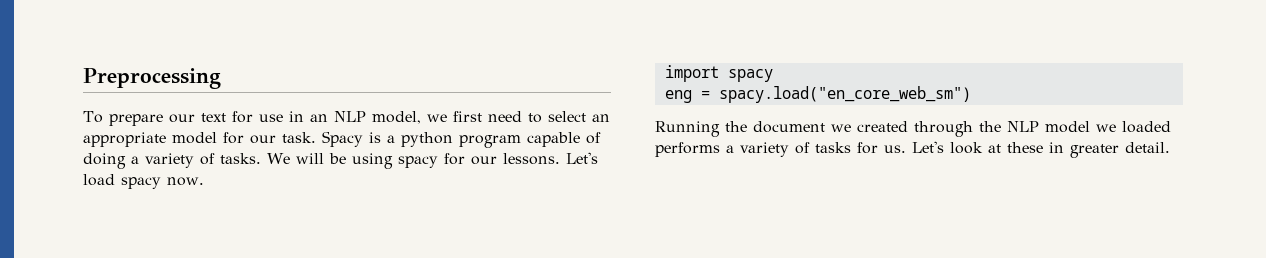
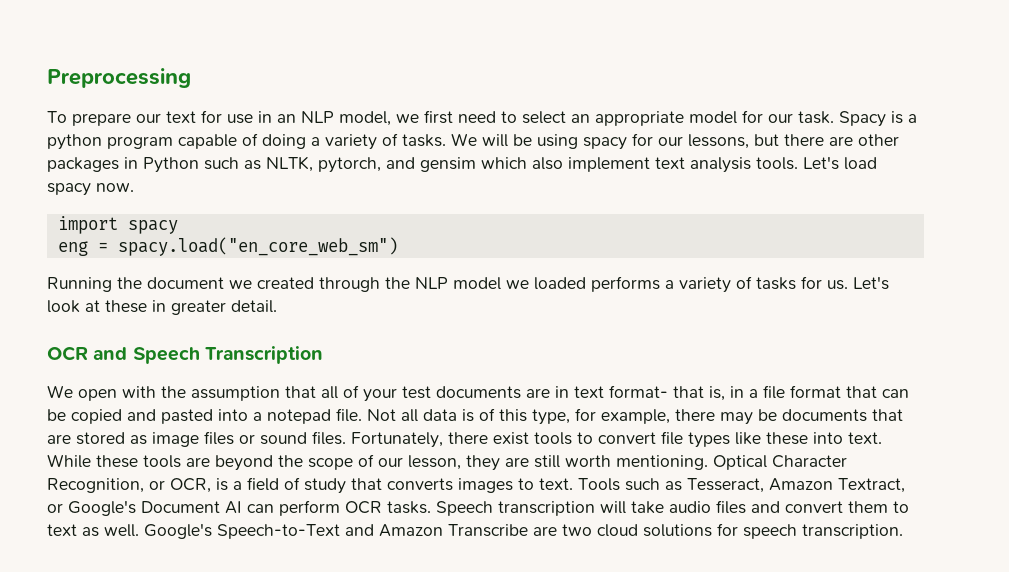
- We will be using spacy for our lessons.
+ We will be using spacy for our lessons, but there are other packages in Python such as NLTK, pytorch, and gensim which also implement text analysis tools.
+ OCR and Speech Transcription
+ We open with the assumption that all of your test documents are in text format- that is, in a file format that can be copied and pasted into a notepad file. Not all data is of this type, for example, there may be documents that are stored as image files or sound files. Fortunately, there exist tools to convert file types like these into text. While these tools are beyond the scope of our lesson, they are still worth mentioning. Optical Character Recognition, or OCR, is a field of study that converts images to text. Tools such as Tesseract, Amazon Textract, or Google's Document AI can perform OCR tasks. Speech transcription will take audio files and convert them to text as well. Google's Speech-to-Text and Amazon Transcribe are two cloud solutions for speech transcription.

